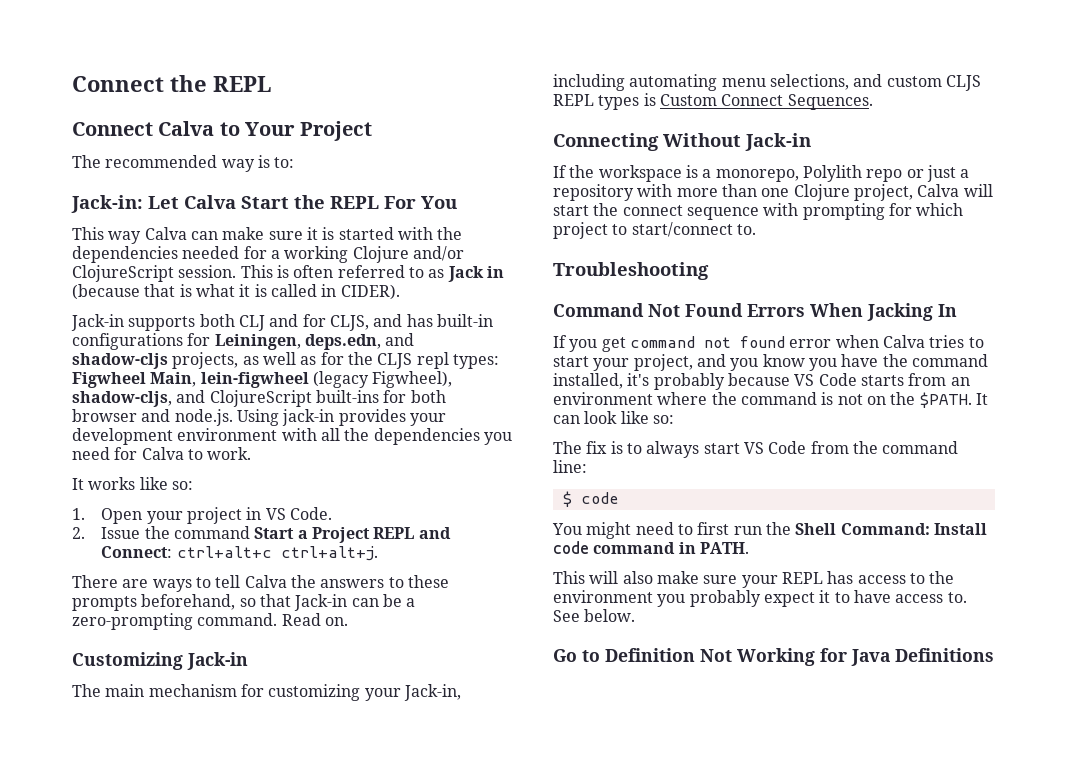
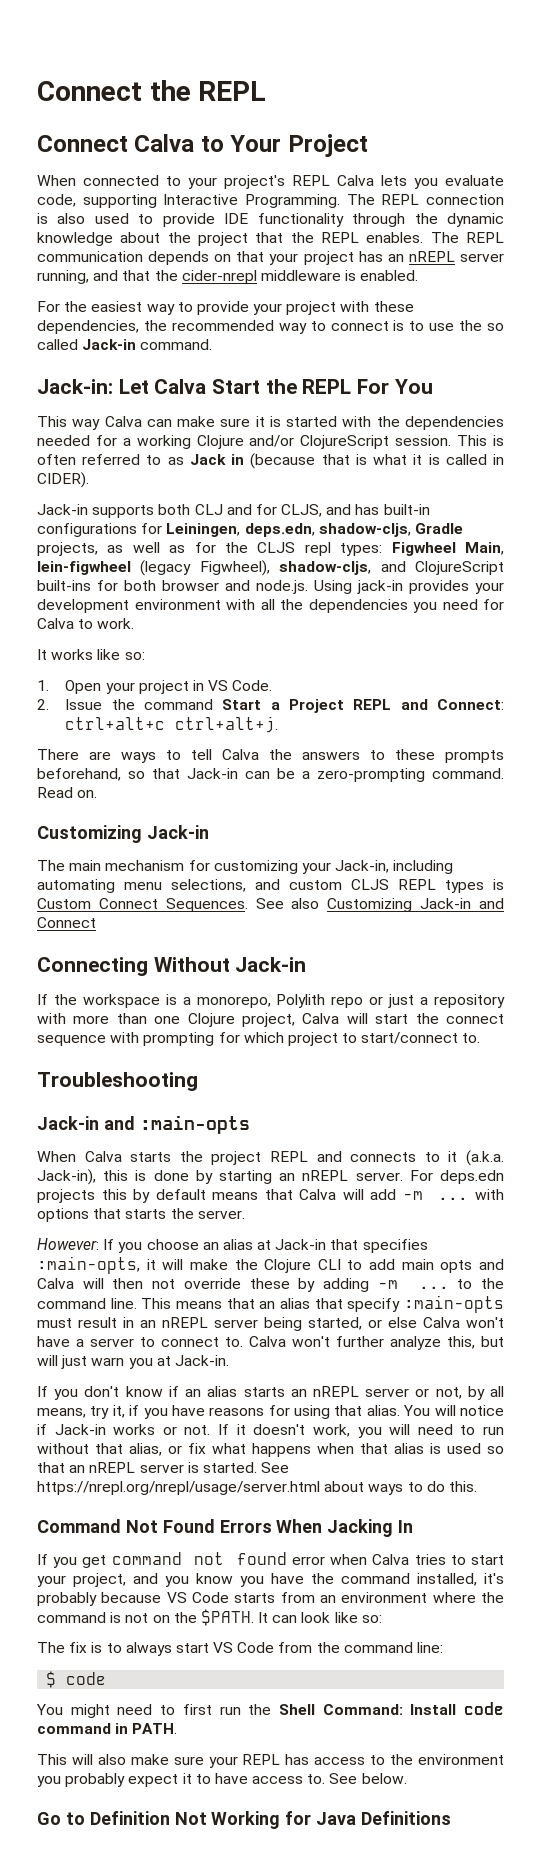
- The recommended way is to:
+ When connected to your project's REPL Calva lets you evaluate code, supporting Interactive Programming. The REPL connection is also used to provide IDE functionality through the dynamic knowledge about the project that the REPL enables. The REPL communication depends on that your project has an nREPL server running, and that the cider-nrepl middleware is enabled.
+ For the easiest way to provide your project with these dependencies, the recommended way to connect is to use the so called Jack-in command.
- Jack-in supports both CLJ and for CLJS, and has built-in configurations for Leiningen, deps.edn, and shadow-cljs projects, as well as for the CLJS repl types: Figwheel Main, lein-figwheel (legacy Figwheel), shadow-cljs, and ClojureScript built-ins for both browser and node.js. Using jack-in provides your development environment with all the dependencies you need for Calva to work.
+ Jack-in supports both CLJ and for CLJS, and has built-in configurations for Leiningen, deps.edn, shadow-cljs, Gradle projects, as well as for the CLJS repl types: Figwheel Main, lein-figwheel (legacy Figwheel), shadow-cljs, and ClojureScript built-ins for both browser and node.js. Using jack-in provides your development environment with all the dependencies you need for Calva to work.
+ See also Customizing Jack-in and Connect
+ Jack-in and :main-opts
+ When Calva starts the project REPL and connects to it (a.k.a. Jack-in), this is done by starting an nREPL server. For deps.edn projects this by default means that Calva will add -m ... with options that starts the server.
+ However: If you choose an alias at Jack-in that specifies :main-opts, it will make the Clojure CLI to add main opts and Calva will then not override these by adding -m ... to the command line. This means that an alias that specify :main-opts must result in an nREPL server being started, or else Calva won't have a server to connect to. Calva won't further analyze this, but will just warn you at Jack-in.
+ If you don't know if an alias starts an nREPL server or not, by all means, try it, if you have reasons for using that alias. You will notice if Jack-in works or not. If it doesn't work, you will need to run without that alias, or fix what happens when that alias is used so that an nREPL server is started. See https://nrepl.org/nrepl/usage/server.html about ways to do this.

